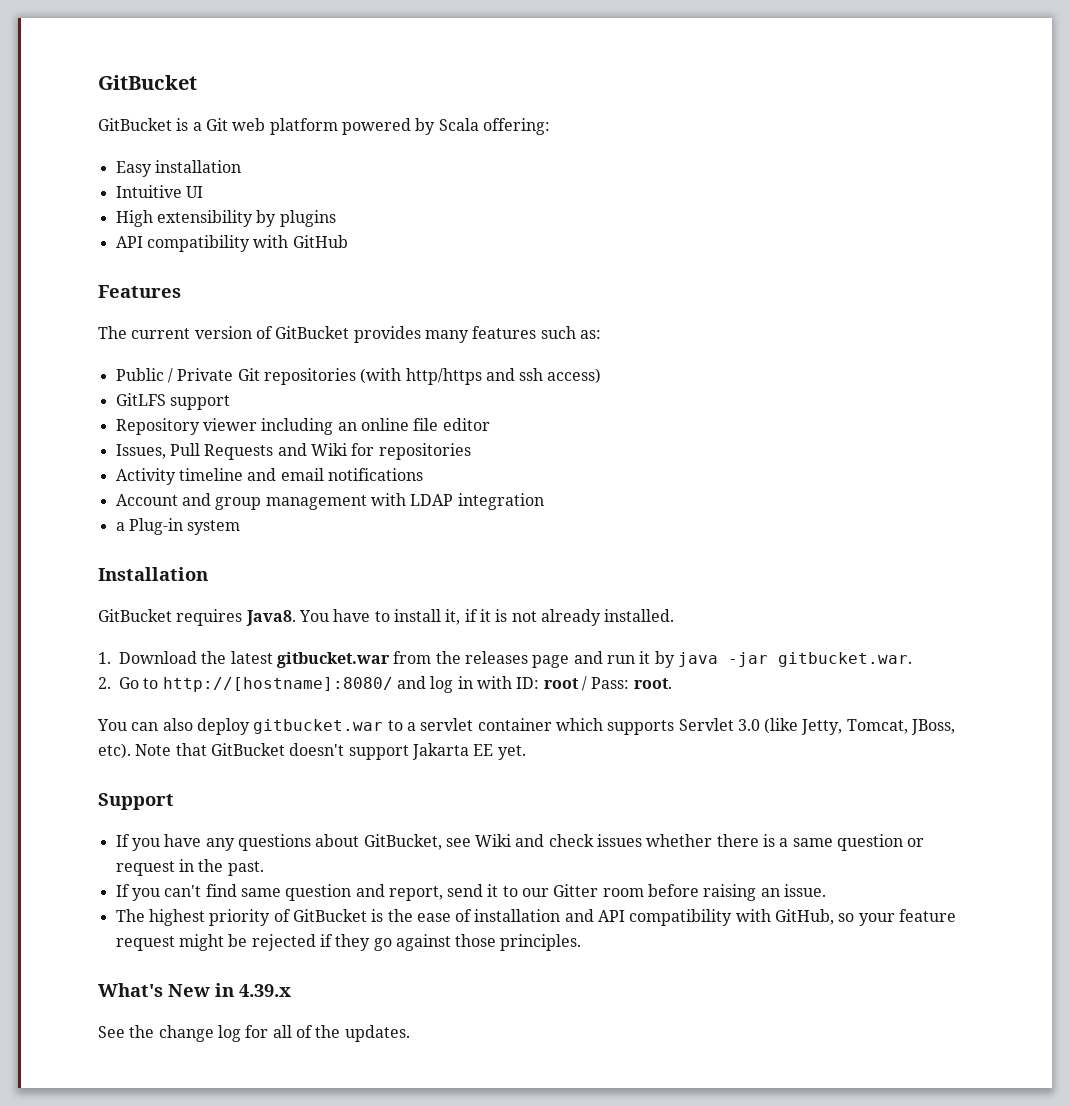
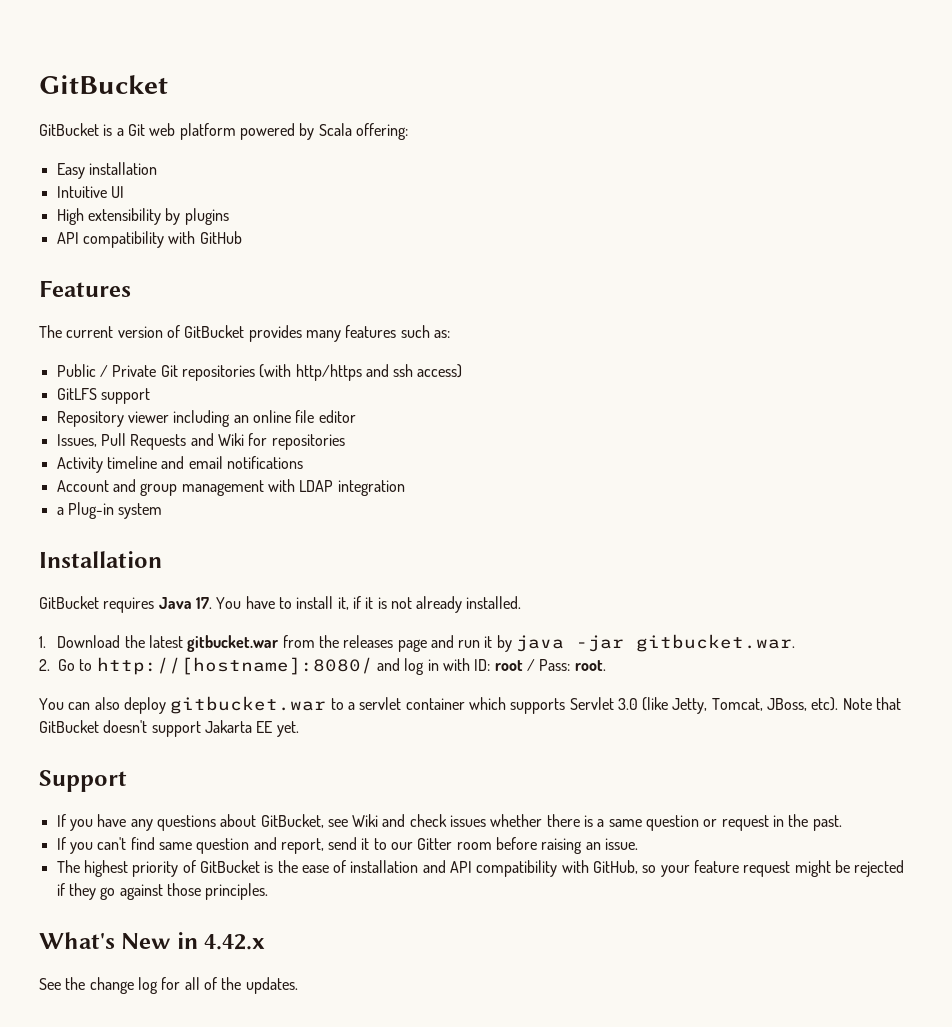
- GitBucket requires Java8. You have to install it, if it is not already installed.
+ GitBucket requires Java 17. You have to install it, if it is not already installed.
- What's New in 4.39.x
+ What's New in 4.42.x

